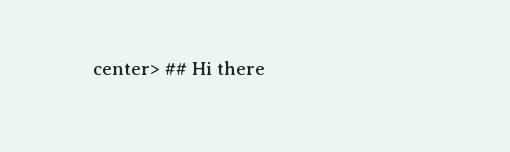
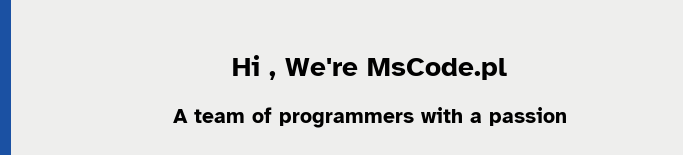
- center> ## Hi there
+ Hi , We're MsCode.pl
+ A team of programmers with a passion

